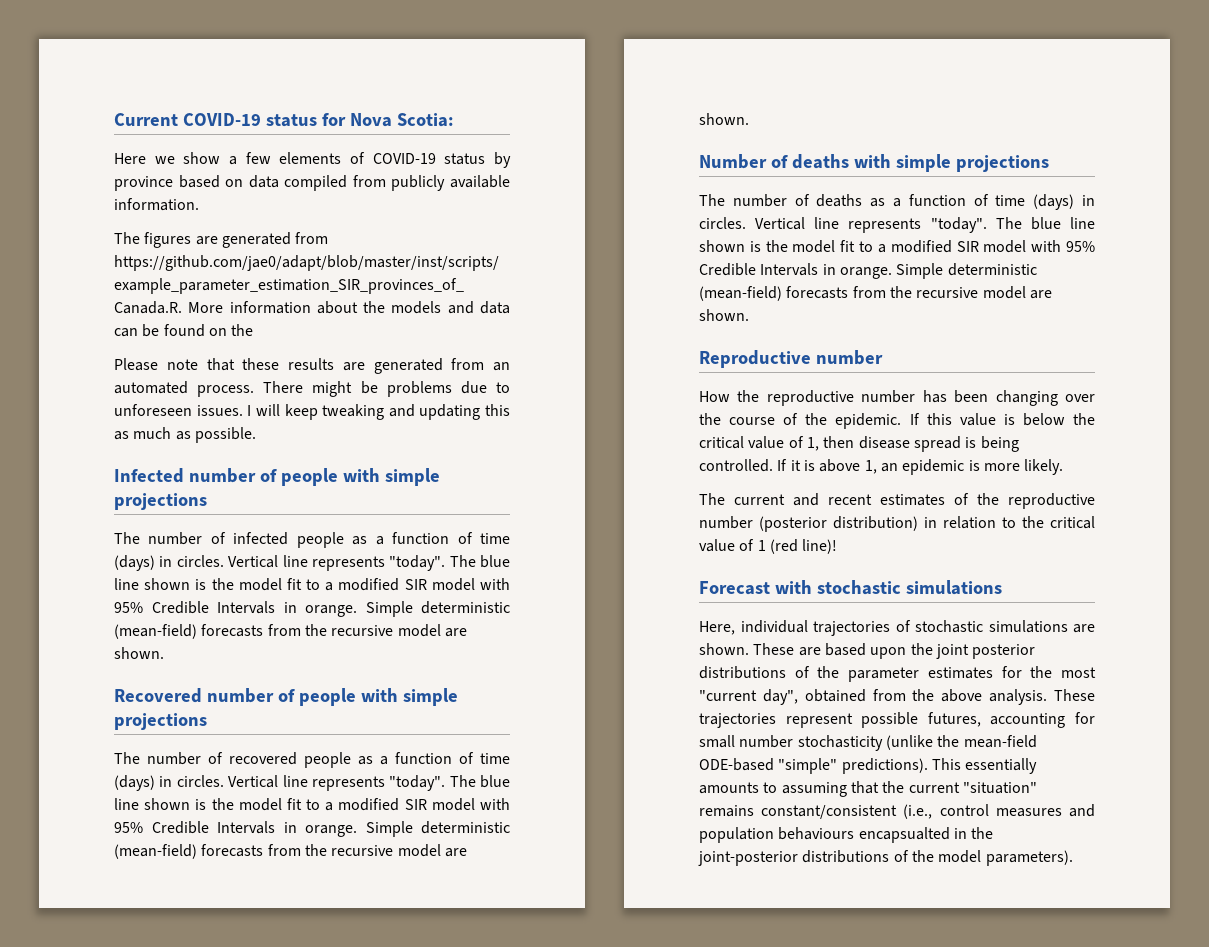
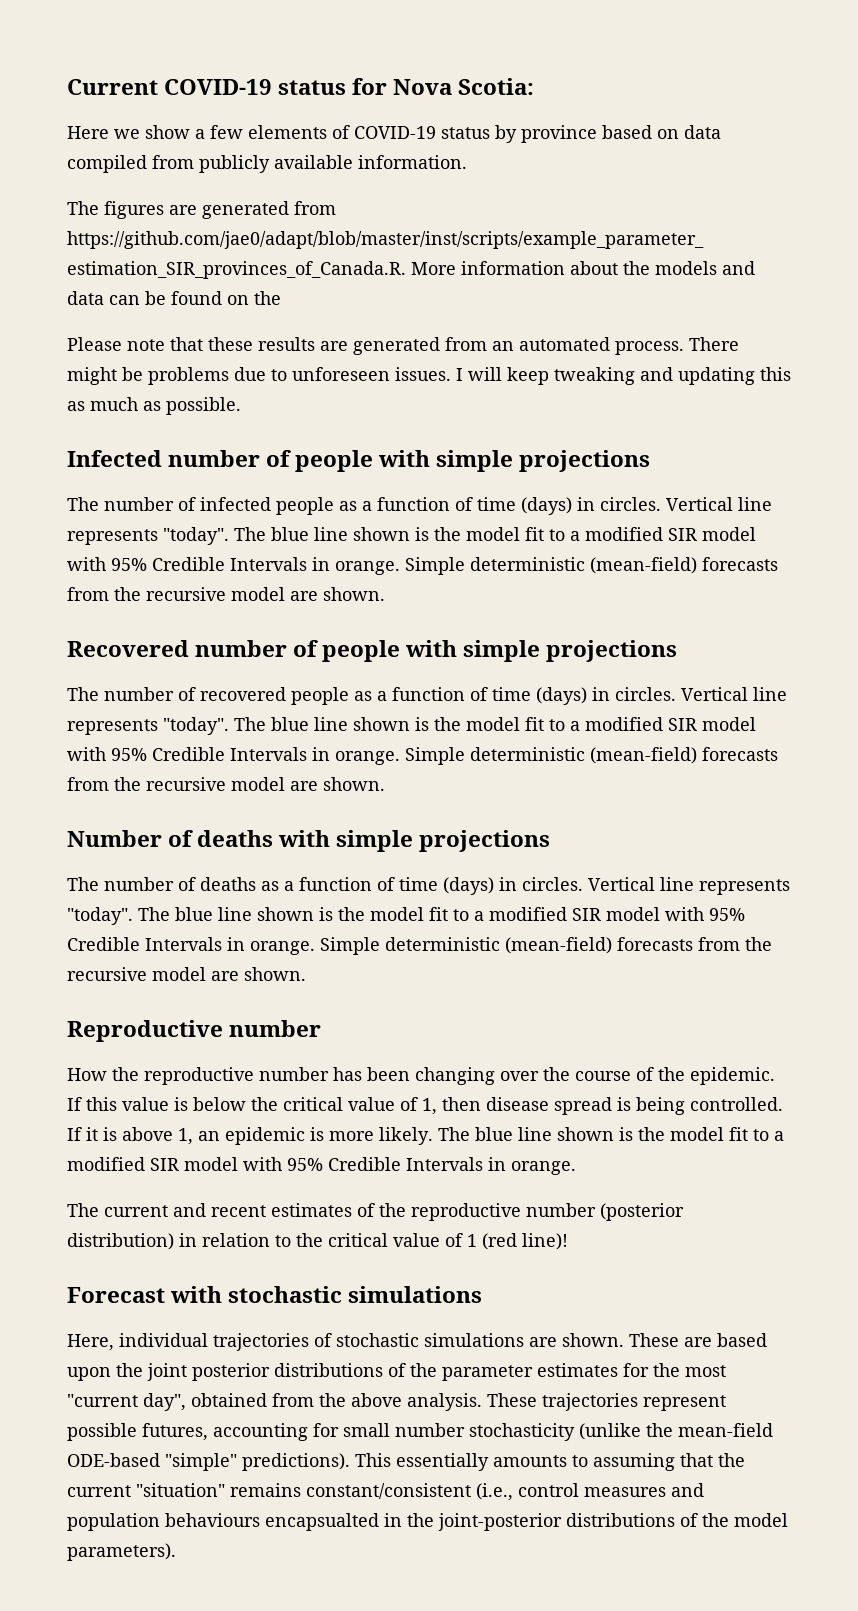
- If it is above 1, an epidemic is more likely.
+ If it is above 1, an epidemic is more likely. The blue line shown is the model fit to a modified SIR model with 95% Credible Intervals in orange.

